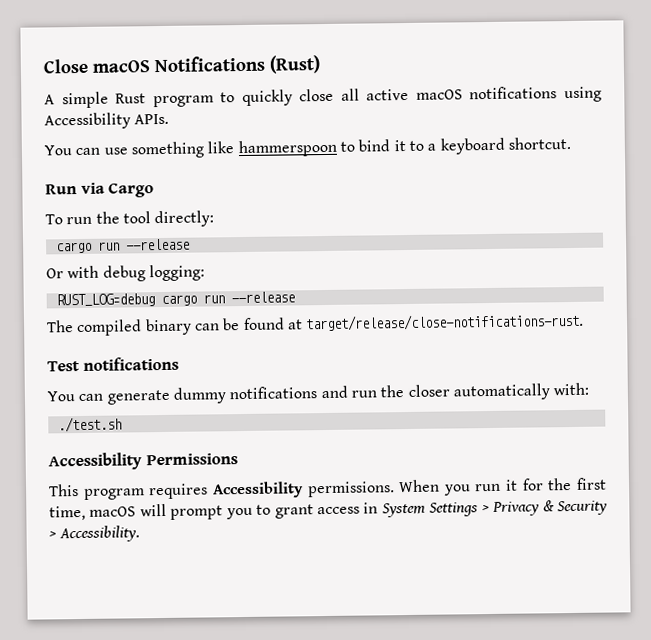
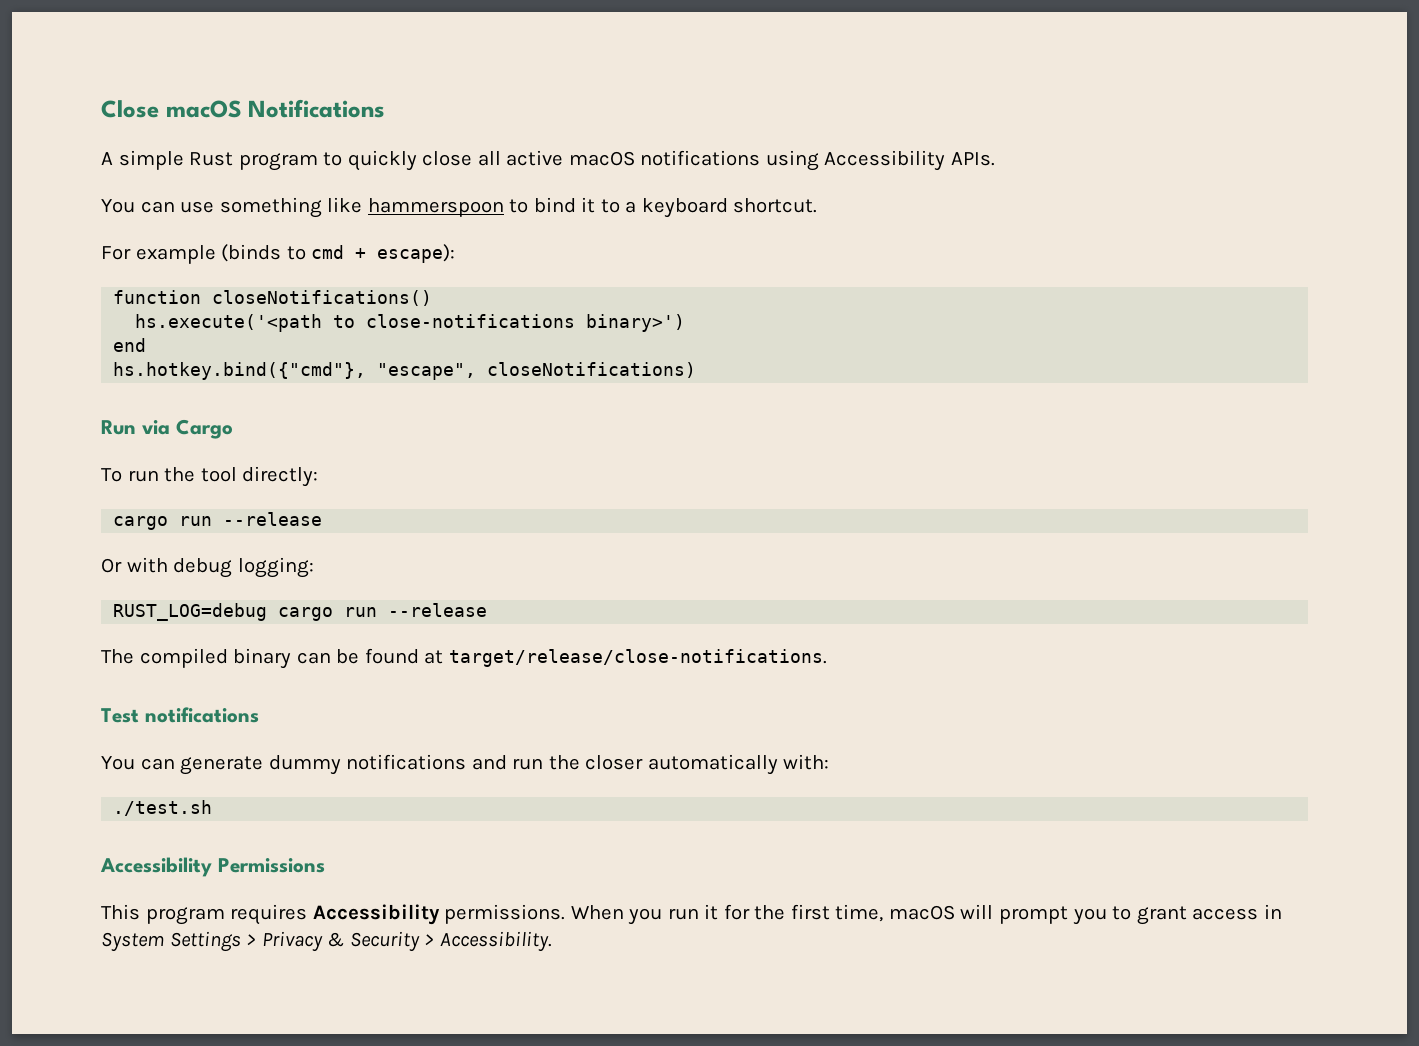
- Close macOS Notifications (Rust)
+ Close macOS Notifications
+ For example (binds to cmd + escape):
+ function closeNotifications()
+ hs.execute('<path to close-notifications binary>')
+ end
+ hs.hotkey.bind({"cmd"}, "escape", closeNotifications)
- The compiled binary can be found at target/release/close-notifications-rust.
+ The compiled binary can be found at target/release/close-notifications.

